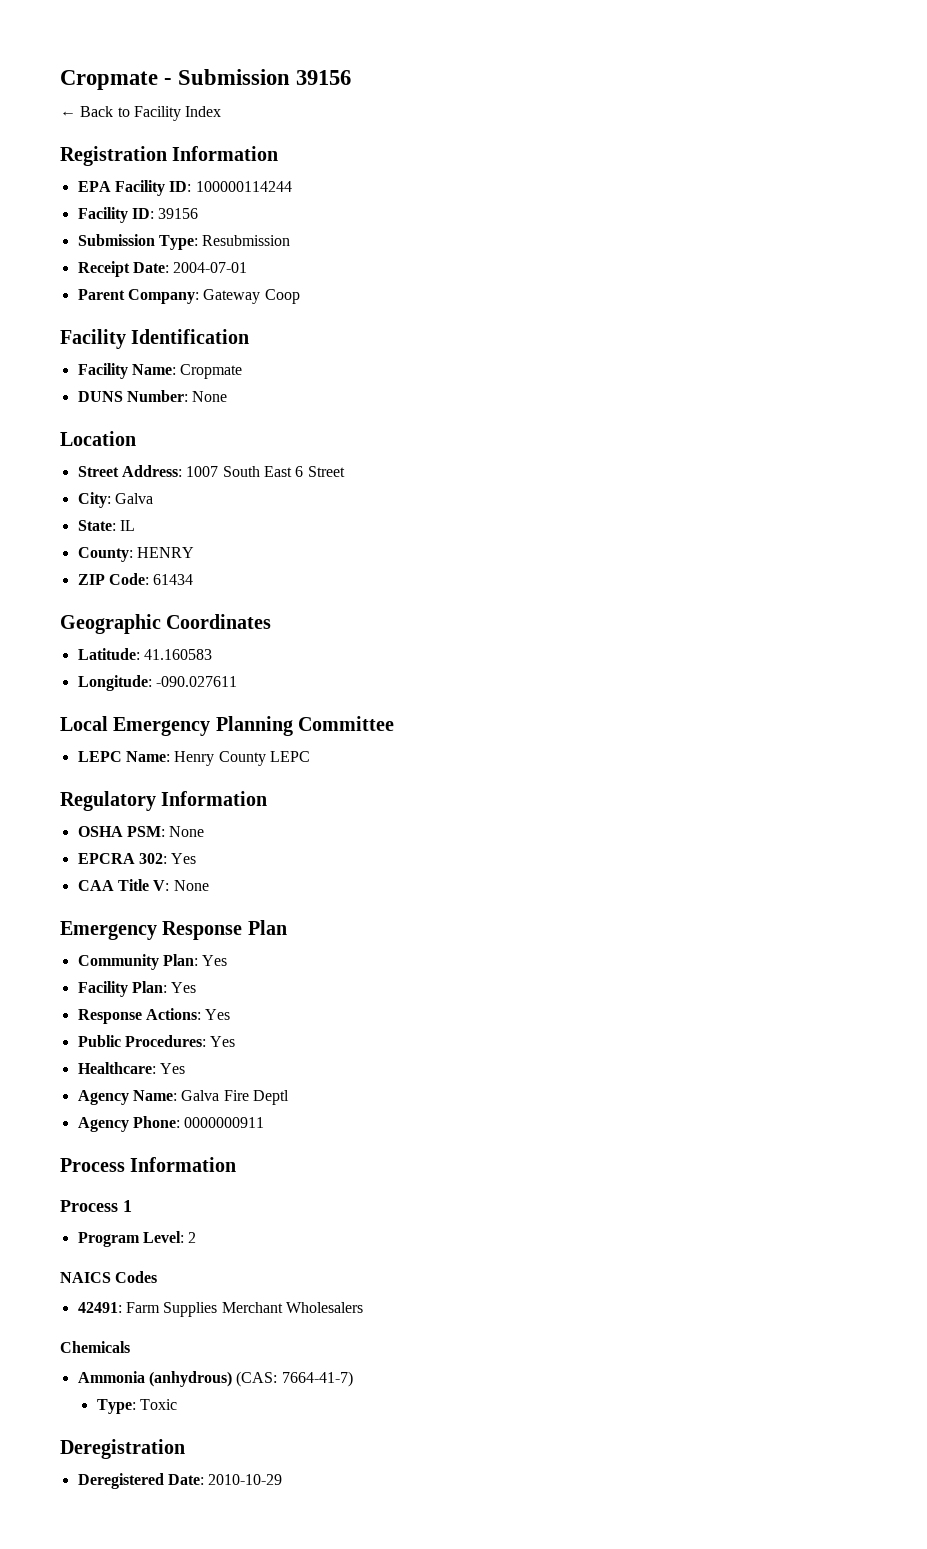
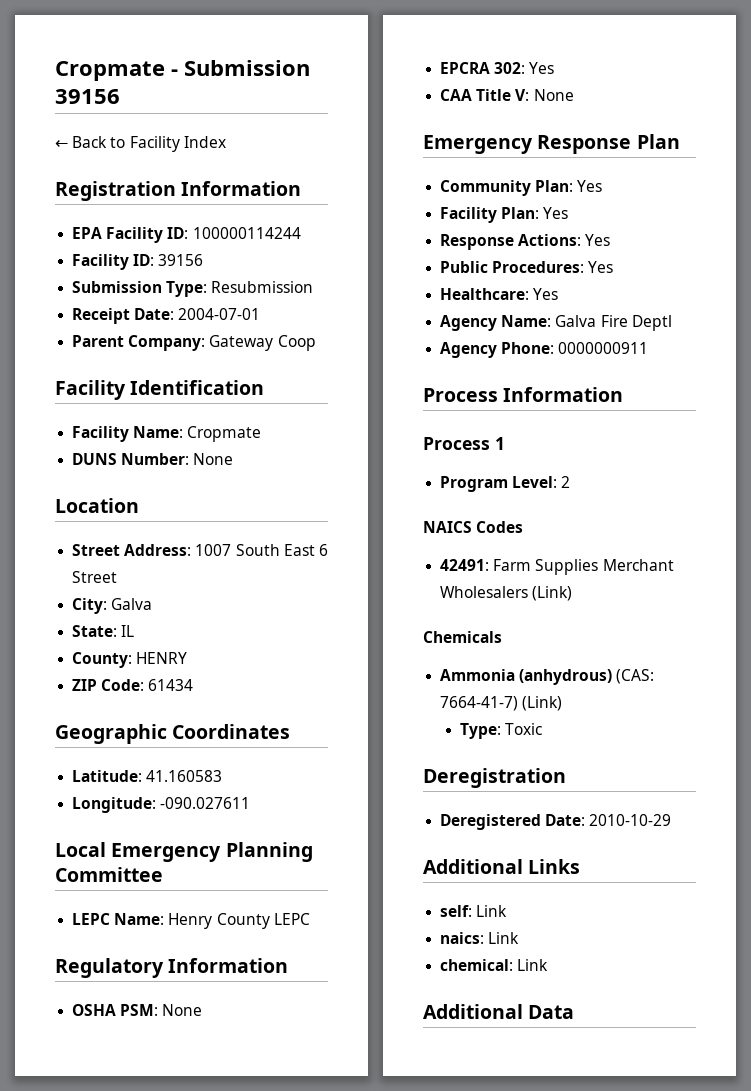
- 42491: Farm Supplies Merchant Wholesalers
+ 42491: Farm Supplies Merchant Wholesalers (Link)
- Ammonia (anhydrous) (CAS: 7664-41-7)
+ Ammonia (anhydrous) (CAS: 7664-41-7) (Link)
+ Additional Links
+ self: Link
+ naics: Link
+ chemical: Link
+ Additional Data

